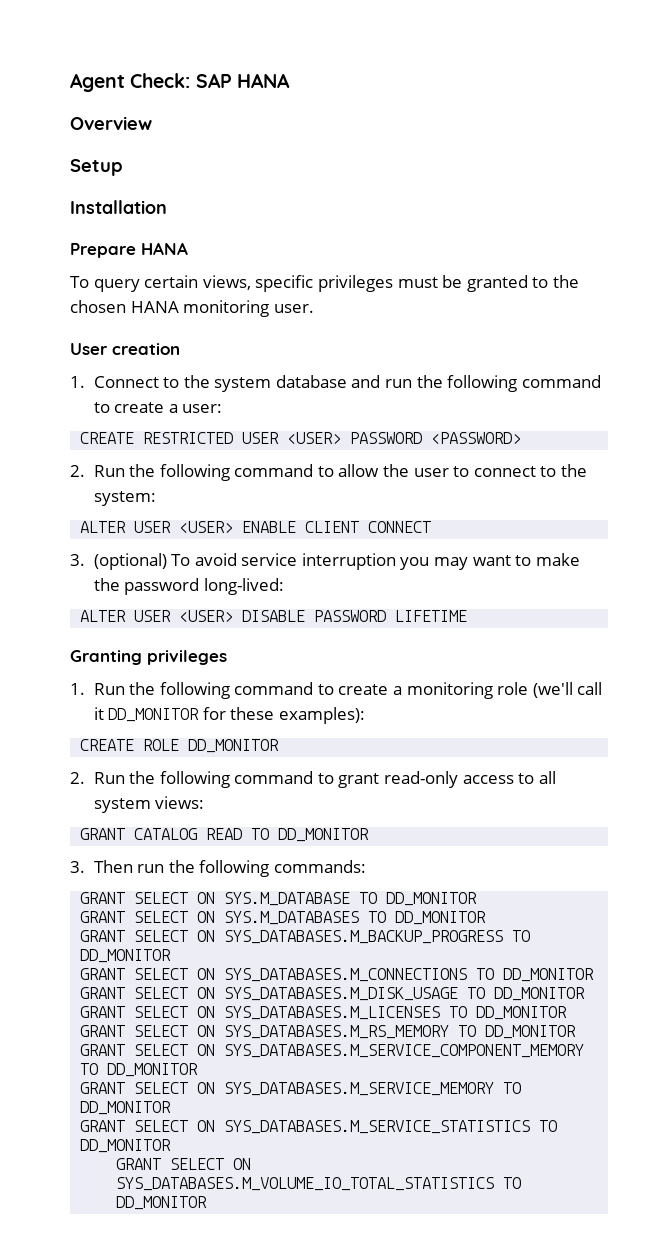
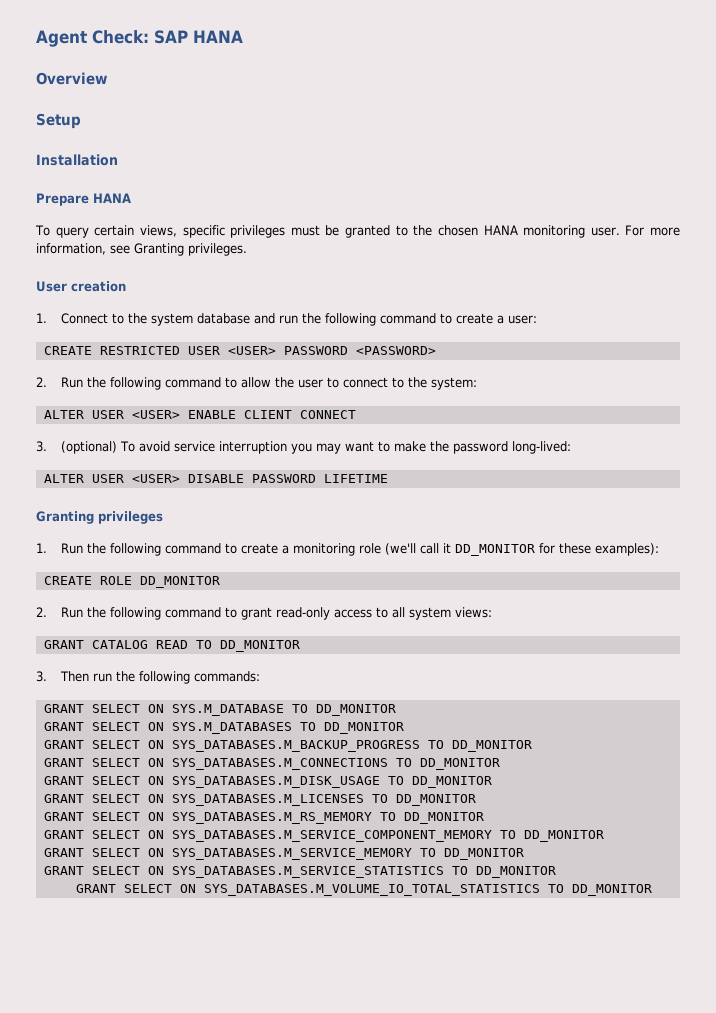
+ For more information, see Granting privileges.

